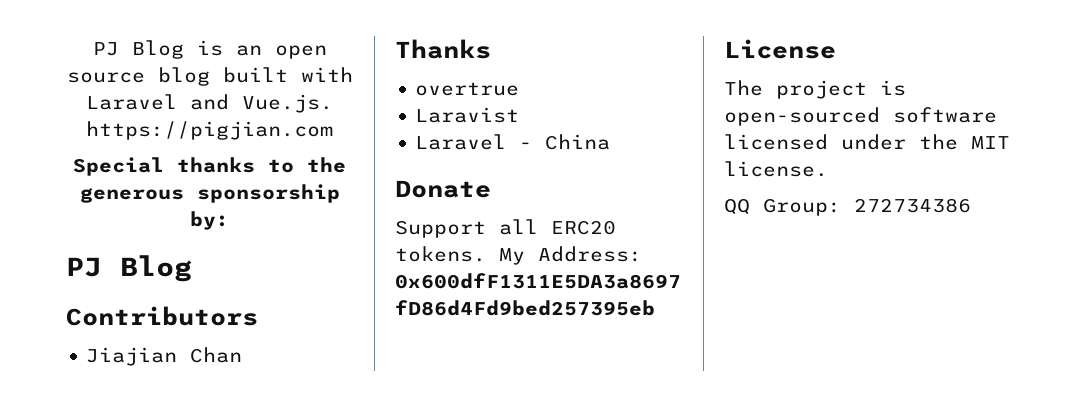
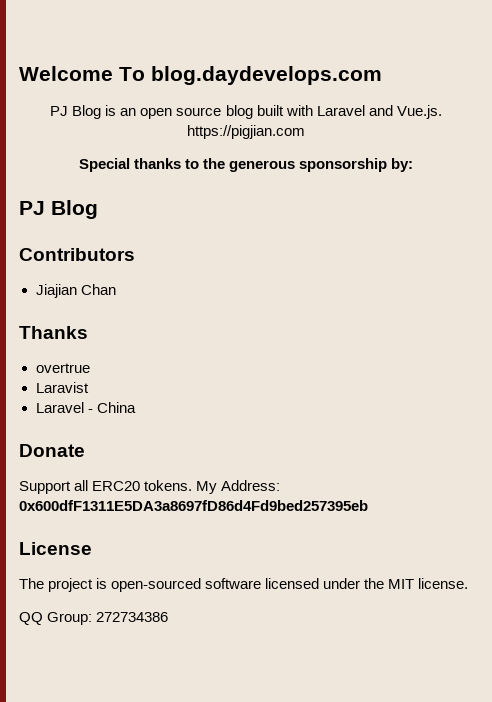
+ Welcome To blog.daydevelops.com

